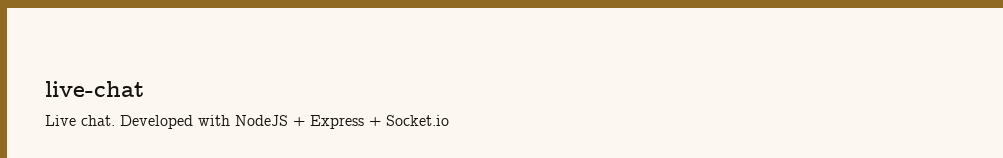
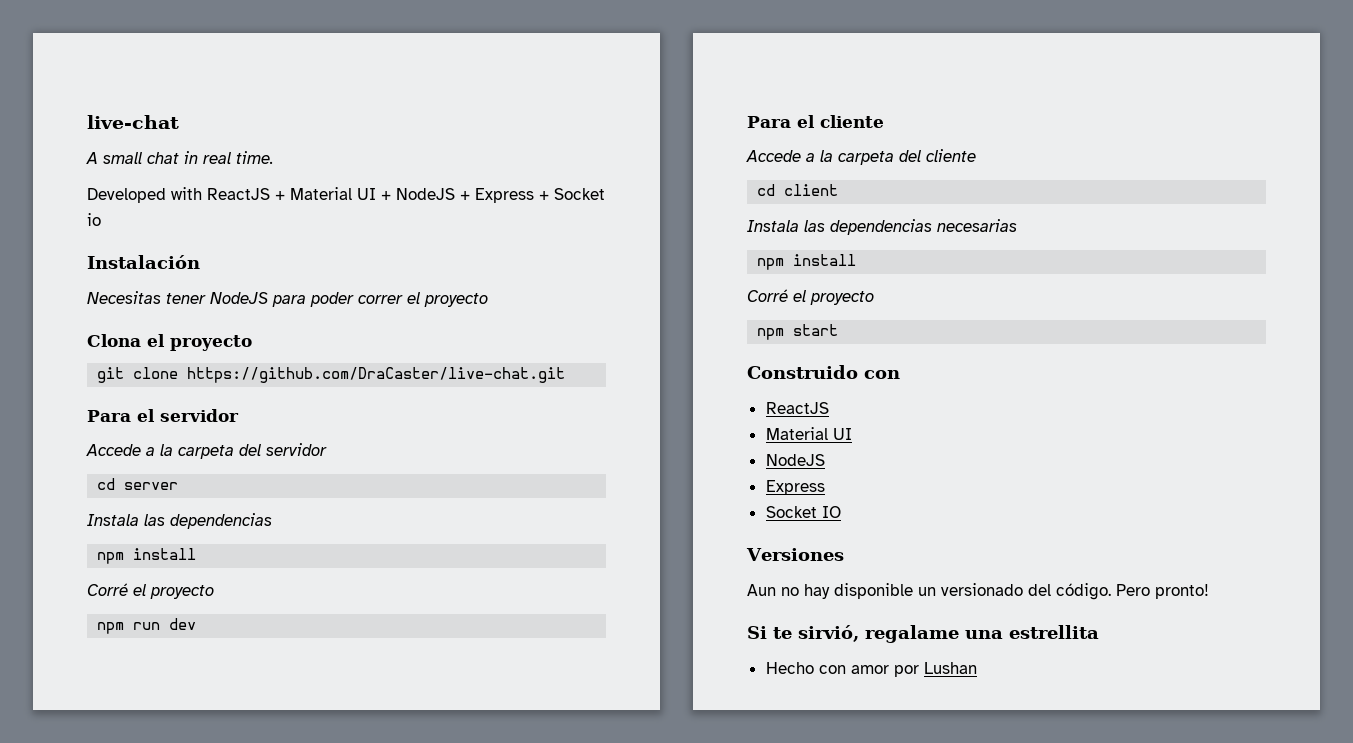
- Live chat. Developed with NodeJS + Express + Socket.io
+ A small chat in real time.
+ Developed with ReactJS + Material UI + NodeJS + Express + Socket io
+ Instalación
+ Necesitas tener NodeJS para poder correr el proyecto
+ Clona el proyecto
+ git clone https://github.com/DraCaster/live-chat.git
+ Para el servidor
+ Accede a la carpeta del servidor
+ cd server
+ Instala las dependencias
+ npm install
+ Corré el proyecto
+ npm run dev
+ Para el cliente
+ Accede a la carpeta del cliente
+ cd client
+ Instala las dependencias necesarias
+ npm install
+ Corré el proyecto
+ npm start
+ Construido con
+ ReactJS
+ Material UI
+ NodeJS
+ Express
+ Socket IO
+ Versiones
+ Aun no hay disponible un versionado del código. Pero pronto!
+ Si te sirvió, regalame una estrellita
+ Hecho con amor por Lushan

